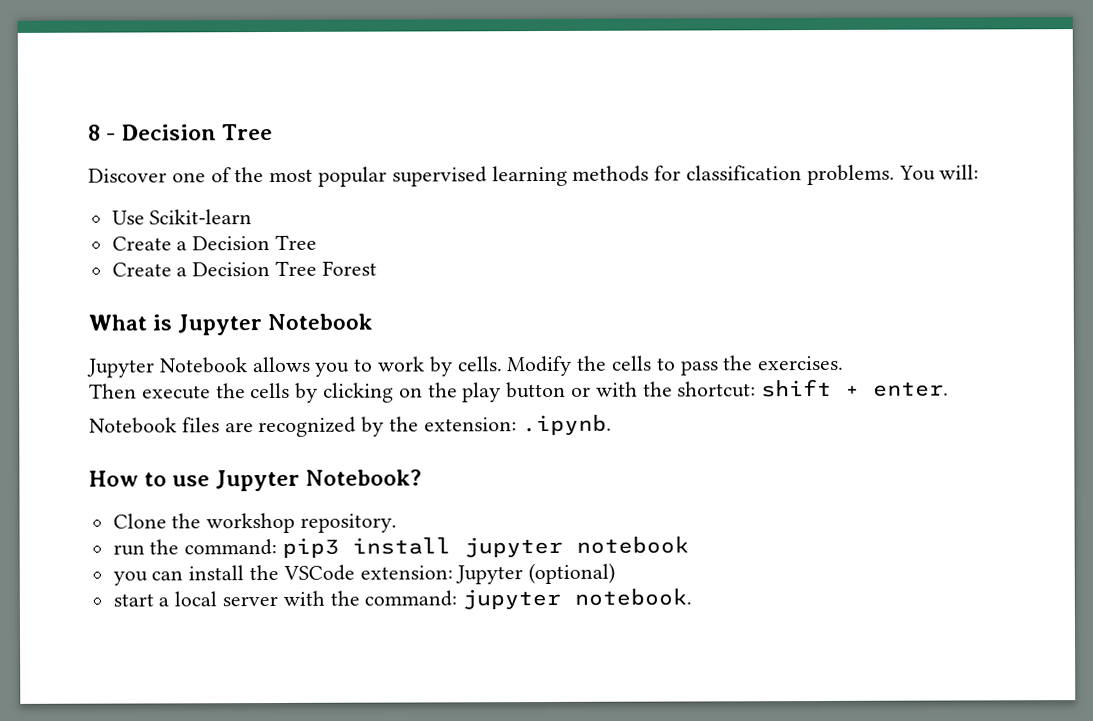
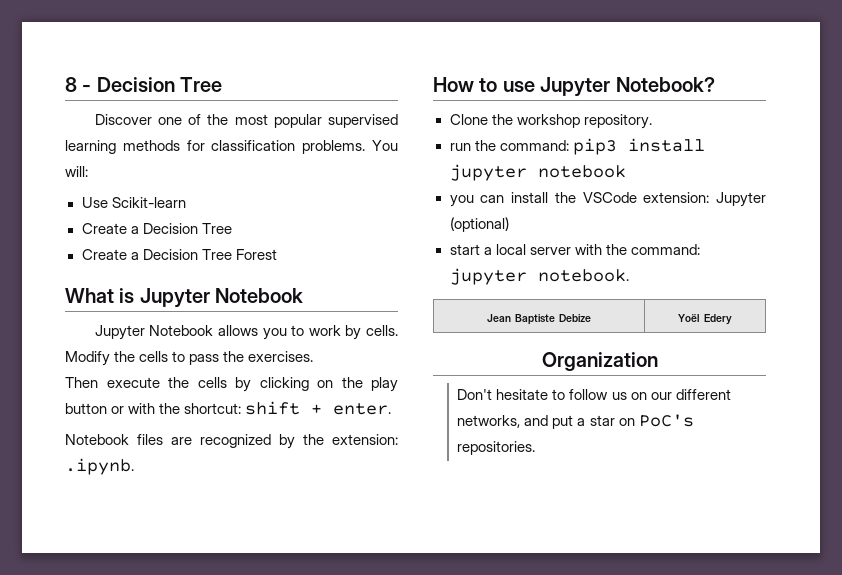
+ Jean Baptiste Debize | Yoël Edery
+ Organization
+ Don't hesitate to follow us on our different networks, and put a star on PoC's repositories.

